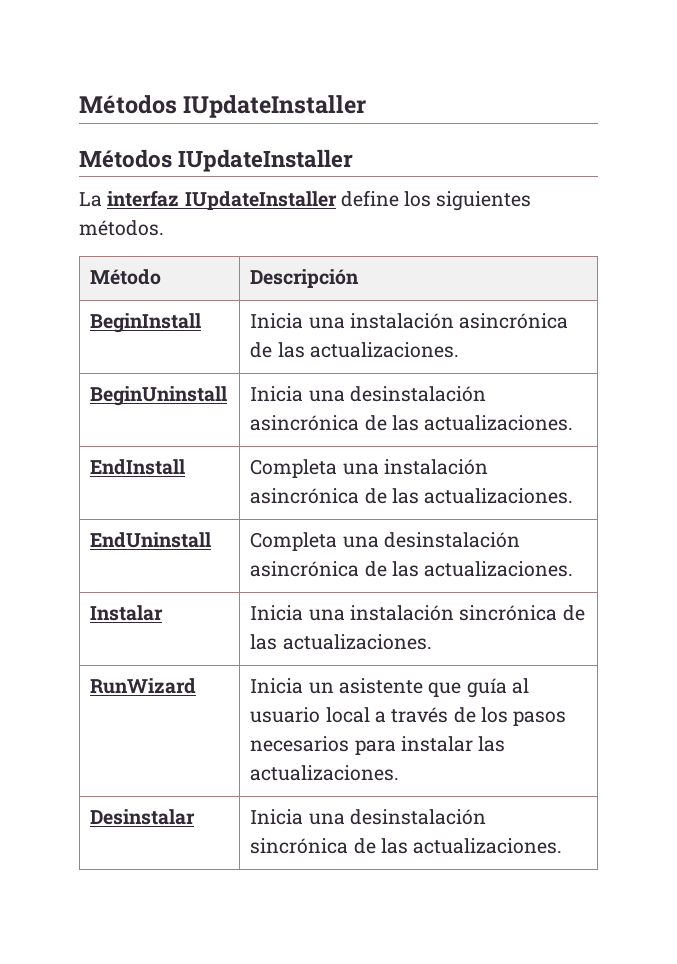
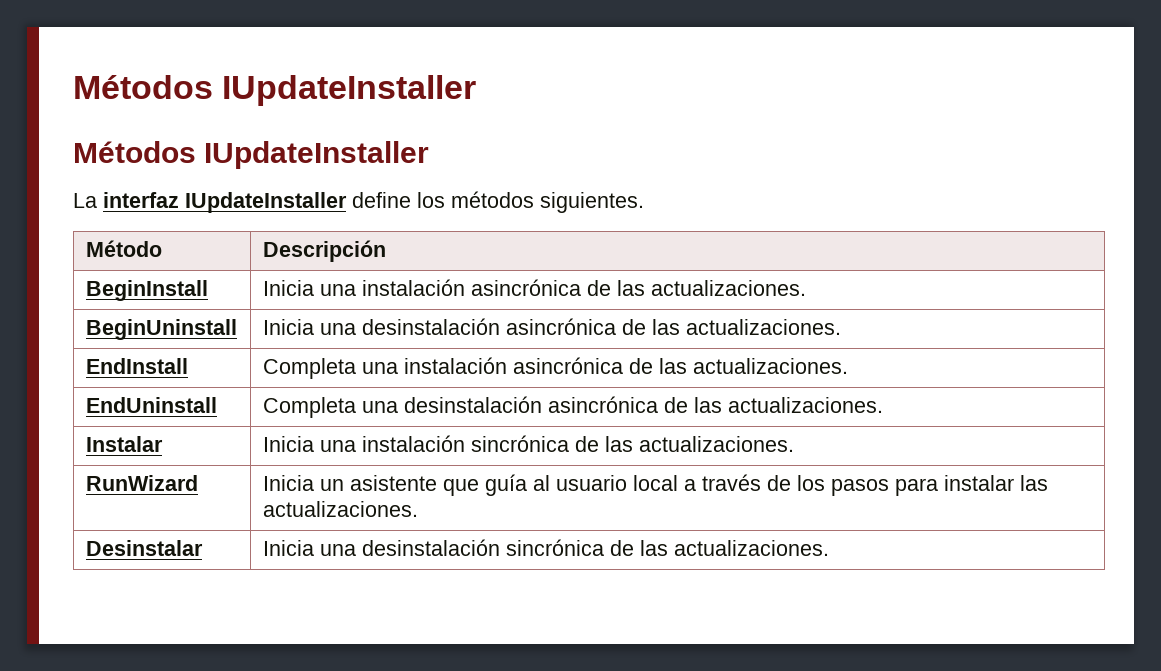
- La interfaz IUpdateInstaller define los siguientes métodos.
+ La interfaz IUpdateInstaller define los métodos siguientes.
- RunWizard | Inicia un asistente que guía al usuario local a través de los pasos necesarios para instalar las actualizaciones.
+ RunWizard | Inicia un asistente que guía al usuario local a través de los pasos para instalar las actualizaciones.

